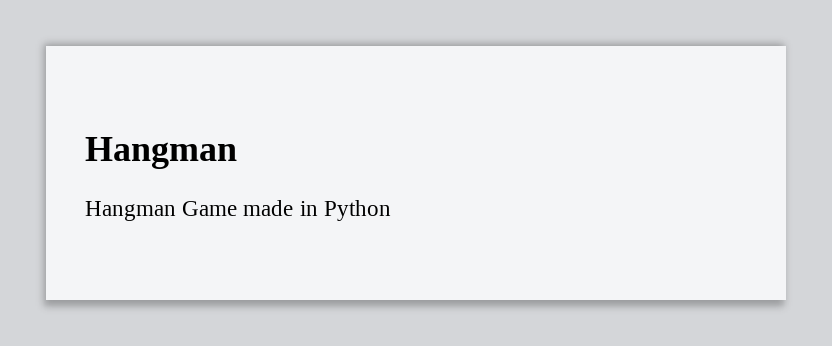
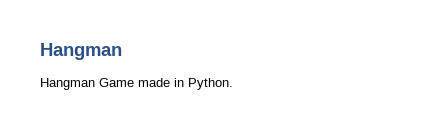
- Hangman Game made in Python
+ Hangman Game made in Python.

